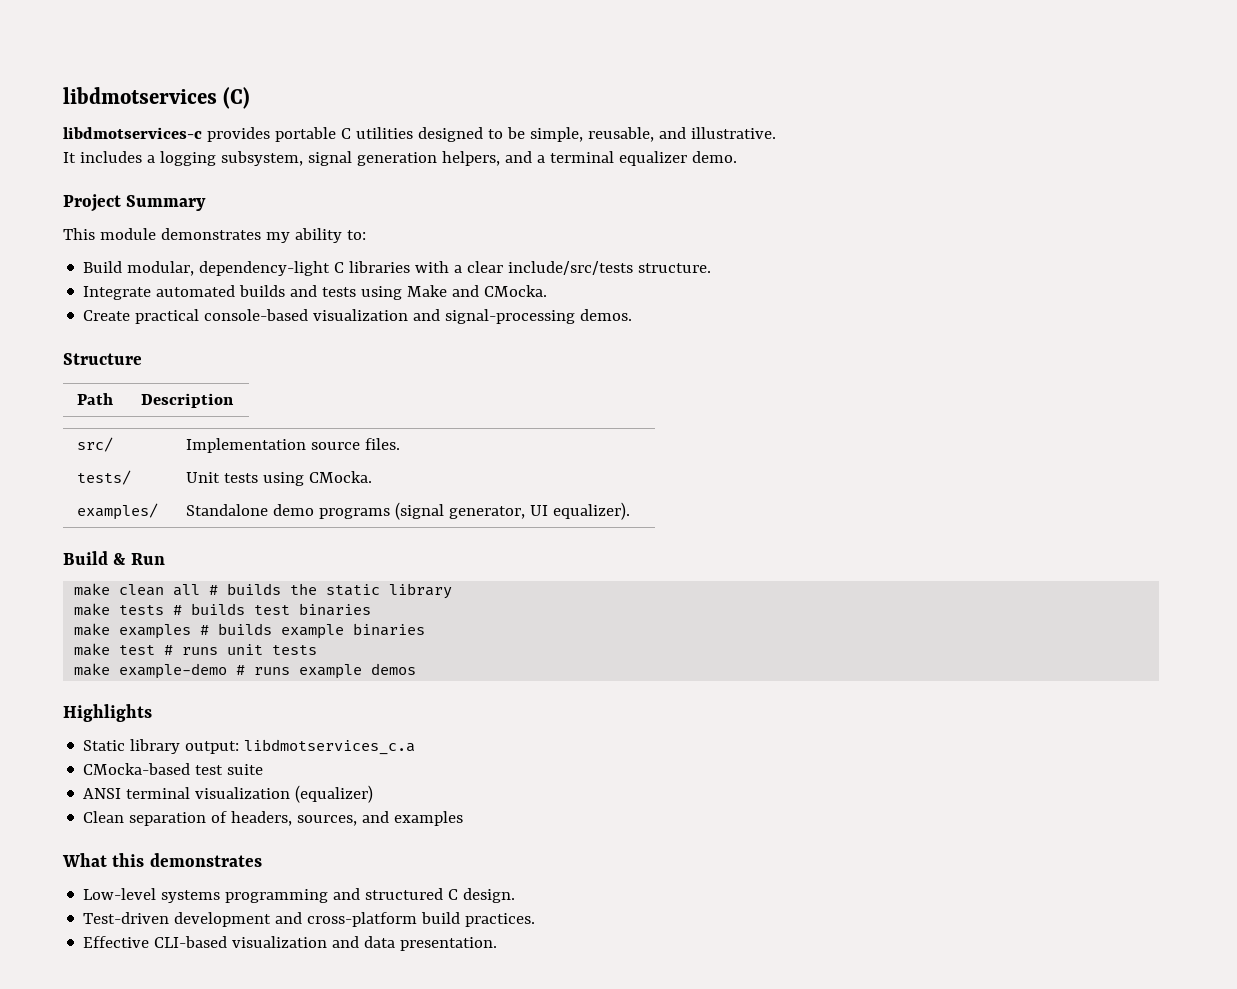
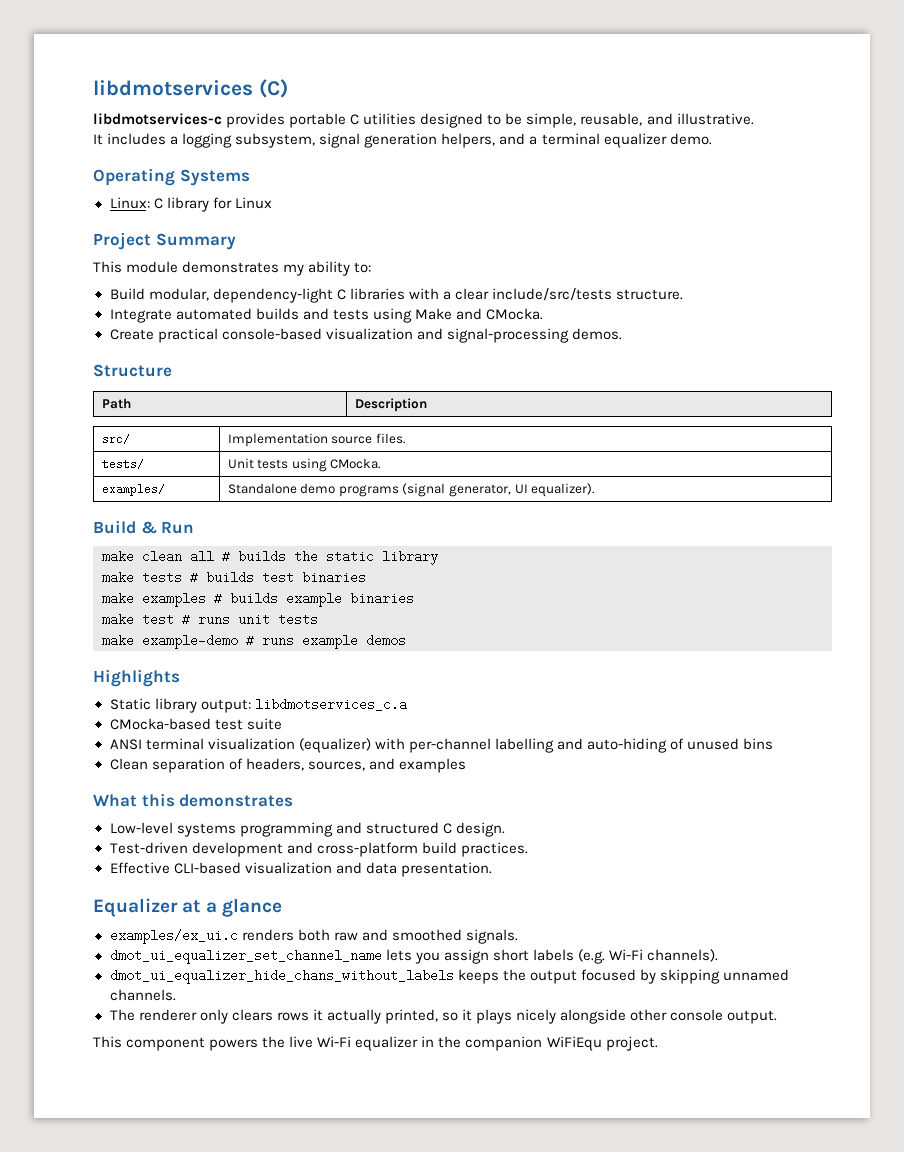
+ Operating Systems
+ Linux: C library for Linux
- ANSI terminal visualization (equalizer)
+ ANSI terminal visualization (equalizer) with per-channel labelling and auto-hiding of unused bins
+ Equalizer at a glance
+ examples/ex_ui.c renders both raw and smoothed signals.
+ dmot_ui_equalizer_set_channel_name lets you assign short labels (e.g. Wi-Fi channels).
+ dmot_ui_equalizer_hide_chans_without_labels keeps the output focused by skipping unnamed channels.
+ The renderer only clears rows it actually printed, so it plays nicely alongside other console output.
+ This component powers the live Wi-Fi equalizer in the companion WiFiEqu project.

